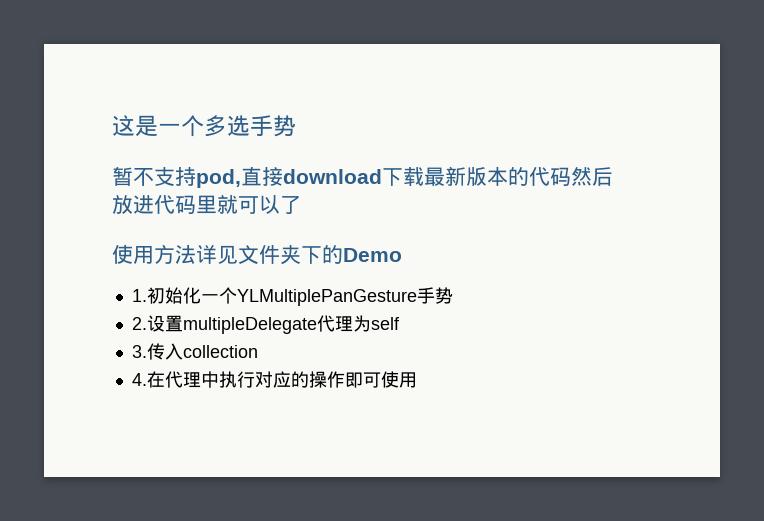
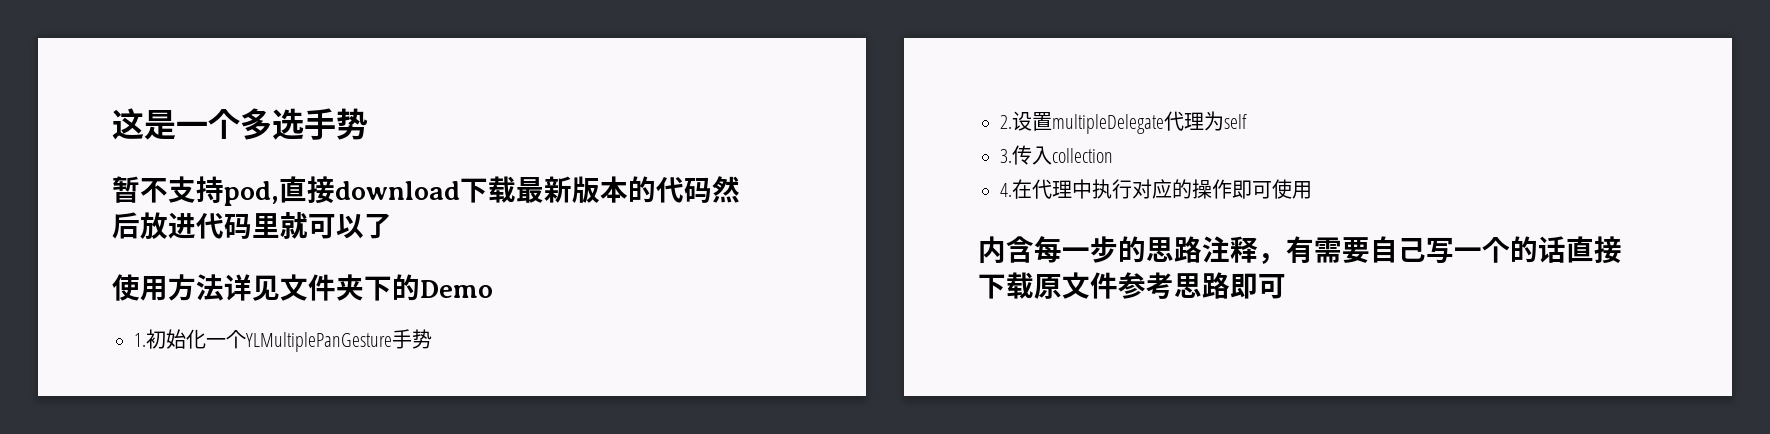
+ 内含每一步的思路注释，有需要自己写一个的话直接下载原文件参考思路即可

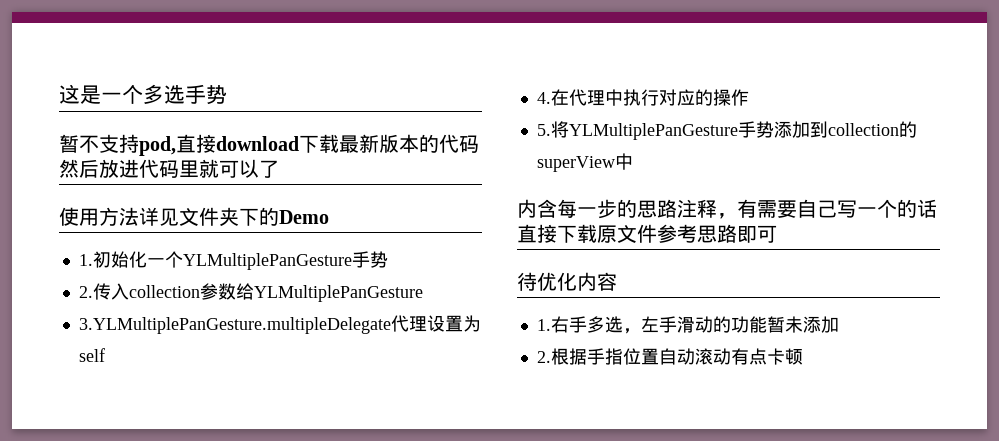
- 2.设置multipleDelegate代理为self
- 3.传入collection
+ 2.传入collection参数给YLMultiplePanGesture
+ 3.YLMultiplePanGesture.multipleDelegate代理设置为self
- 4.在代理中执行对应的操作即可使用
+ 4.在代理中执行对应的操作
+ 5.将YLMultiplePanGesture手势添加到collection的superView中
+ 待优化内容
+ 1.右手多选，左手滑动的功能暂未添加
+ 2.根据手指位置自动滚动有点卡顿

